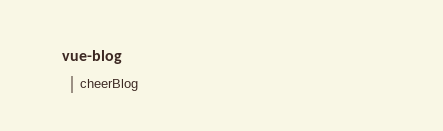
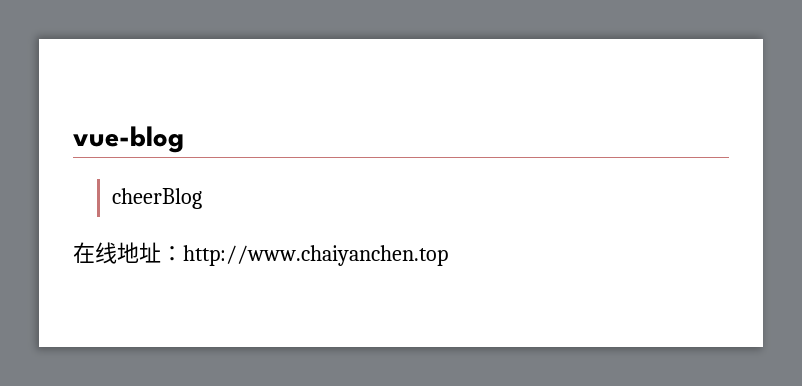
+ 在线地址：http://www.chaiyanchen.top

